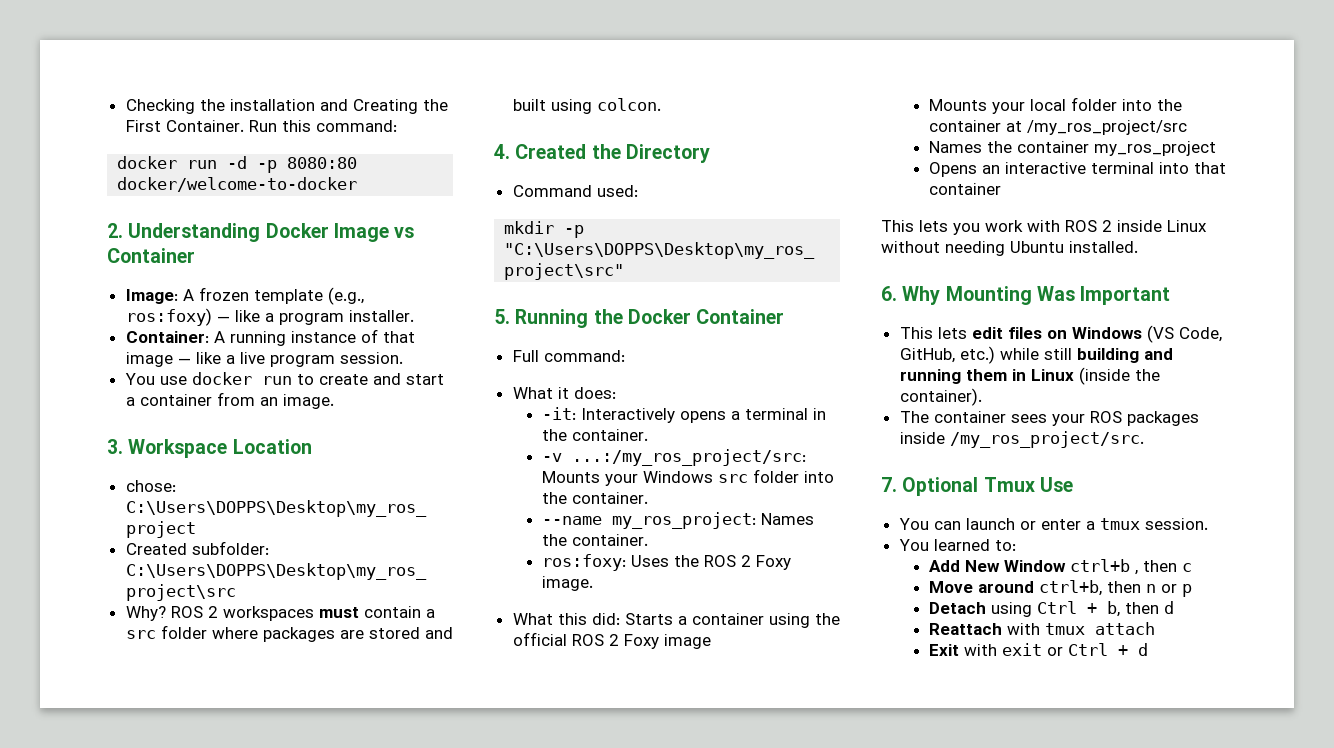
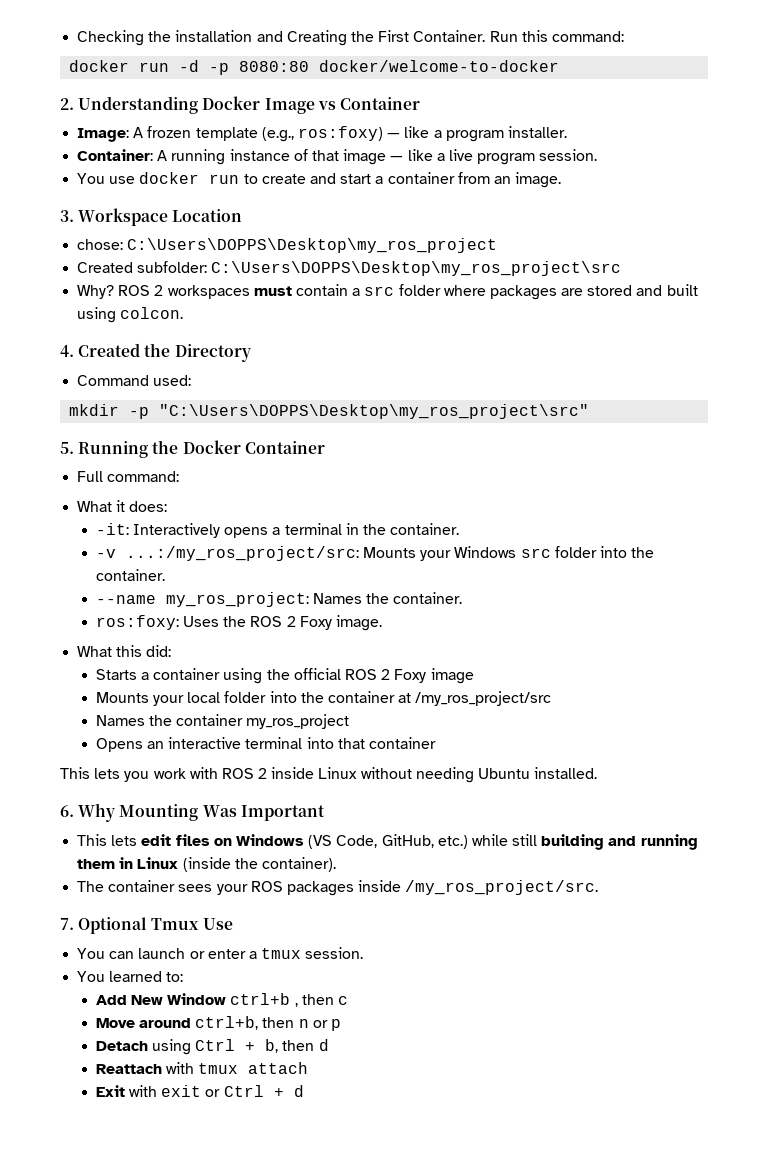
- What this did: Starts a container using the official ROS 2 Foxy image
+ What this did:
+ Starts a container using the official ROS 2 Foxy image

